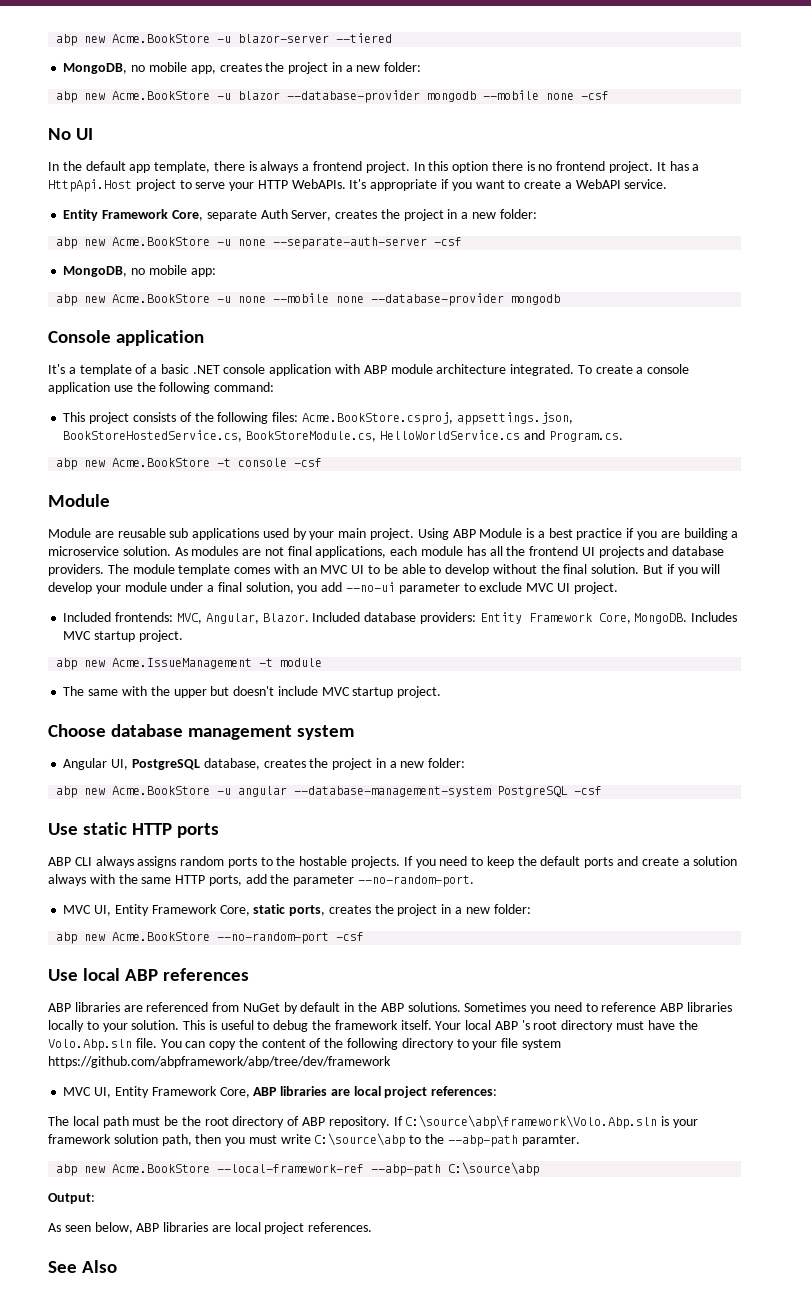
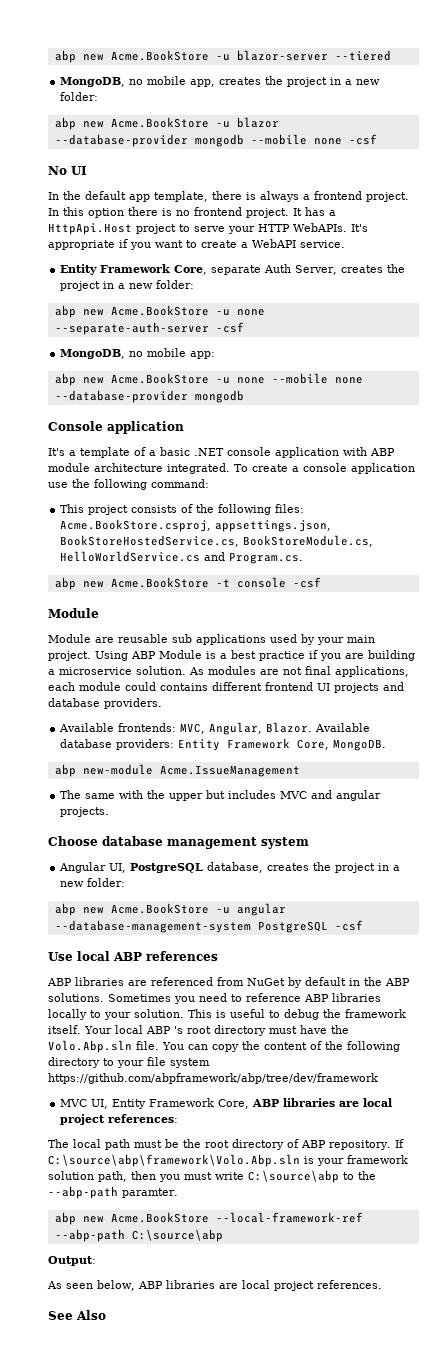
- As modules are not final applications, each module has all the frontend UI projects and database providers. The module template comes with an MVC UI to be able to develop without the final solution. But if you will develop your module under a final solution, you add --no-ui parameter to exclude MVC UI project.
- Included frontends: MVC, Angular, Blazor.
+ As modules are not final applications, each module could contains different frontend UI projects and database providers.
+ Available frontends: MVC, Angular, Blazor.
- Included database providers: Entity Framework Core, MongoDB. Includes MVC startup project.
- abp new Acme.IssueManagement -t module
+ Available database providers: Entity Framework Core, MongoDB.
+ abp new-module Acme.IssueManagement
- The same with the upper but doesn't include MVC startup project.
+ The same with the upper but includes MVC and angular projects.
- Use static HTTP ports
- ABP CLI always assigns random ports to the hostable projects. If you need to keep the default ports and create a solution always with the same HTTP ports, add the parameter --no-random-port.
- MVC UI, Entity Framework Core, static ports, creates the project in a new folder:
- abp new Acme.BookStore --no-random-port -csf

